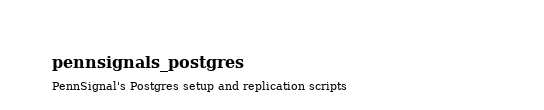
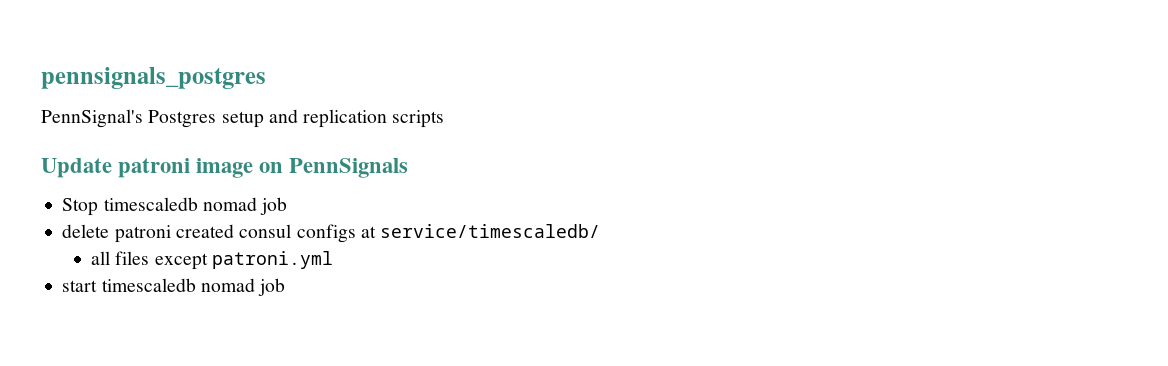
+ Update patroni image on PennSignals
+ Stop timescaledb nomad job
+ delete patroni created consul configs at service/timescaledb/
+ all files except patroni.yml
+ start timescaledb nomad job

